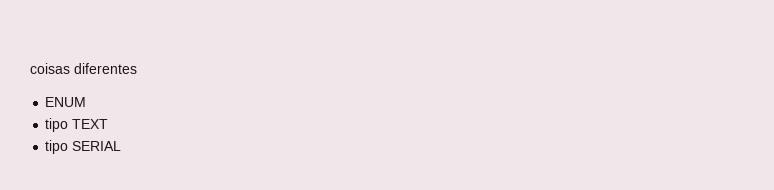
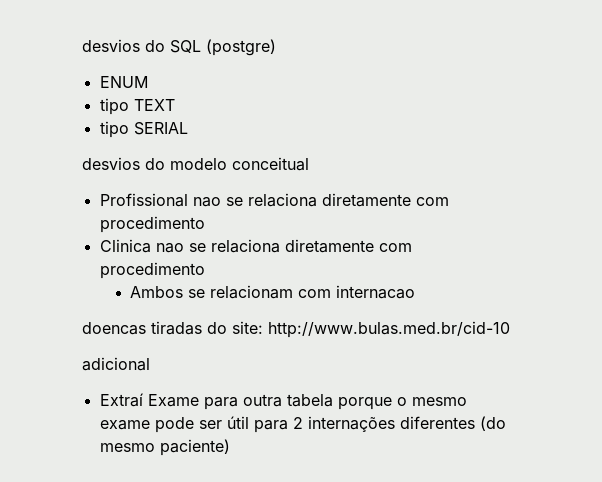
- coisas diferentes
+ desvios do SQL (postgre)
+ desvios do modelo conceitual
+ Profissional nao se relaciona diretamente com procedimento
+ Clinica nao se relaciona diretamente com procedimento
+ Ambos se relacionam com internacao
+ doencas tiradas do site: http://www.bulas.med.br/cid-10
+ adicional
+ Extraí Exame para outra tabela porque o mesmo exame pode ser útil para 2 internações diferentes (do mesmo paciente)

